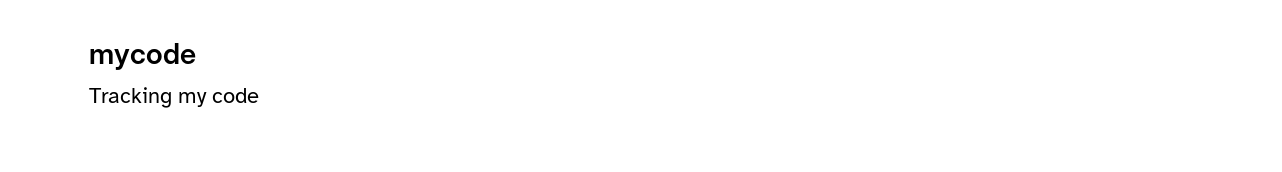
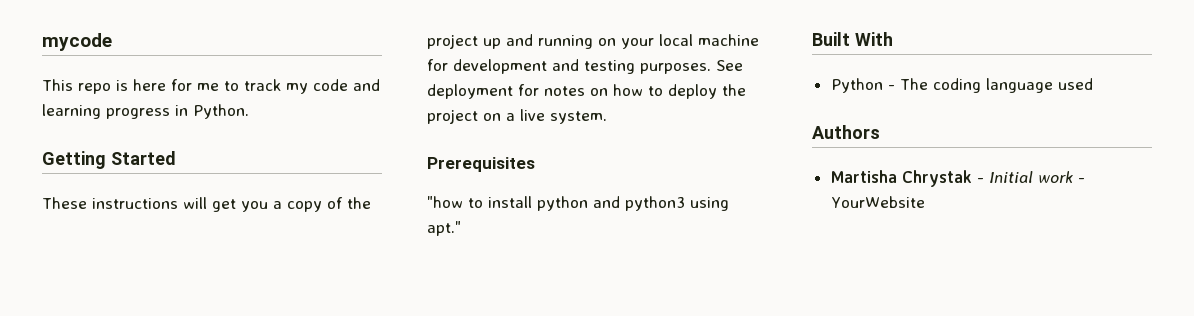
- Tracking my code
+ This repo is here for me to track my code and learning progress in Python.
+ Getting Started
+ These instructions will get you a copy of the project up and running on your local machine for development and testing purposes. See deployment for notes on how to deploy the project on a live system.
+ Prerequisites
+ "how to install python and python3 using apt."
+ Built With
+ Python - The coding language used
+ Authors
+ Martisha Chrystak - Initial work - YourWebsite

